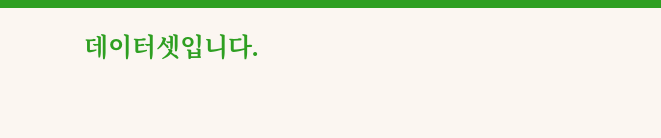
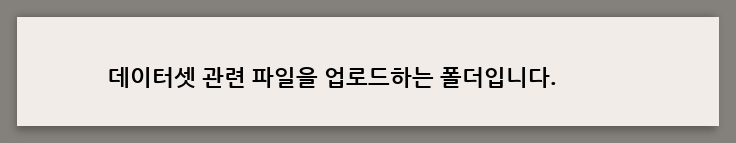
- 데이터셋입니다.
+ 데이터셋 관련 파일을 업로드하는 폴더입니다.

